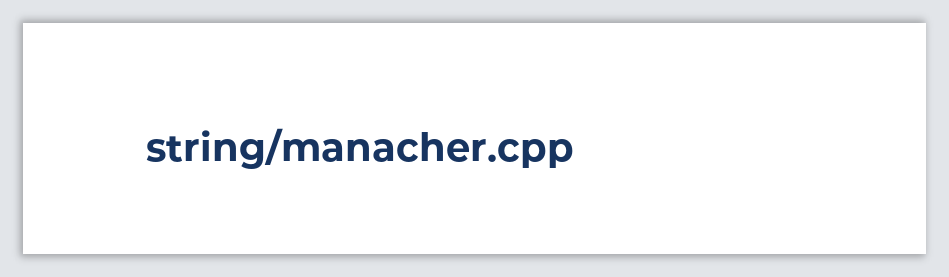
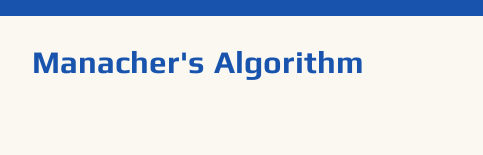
- string/manacher.cpp
+ Manacher's Algorithm

